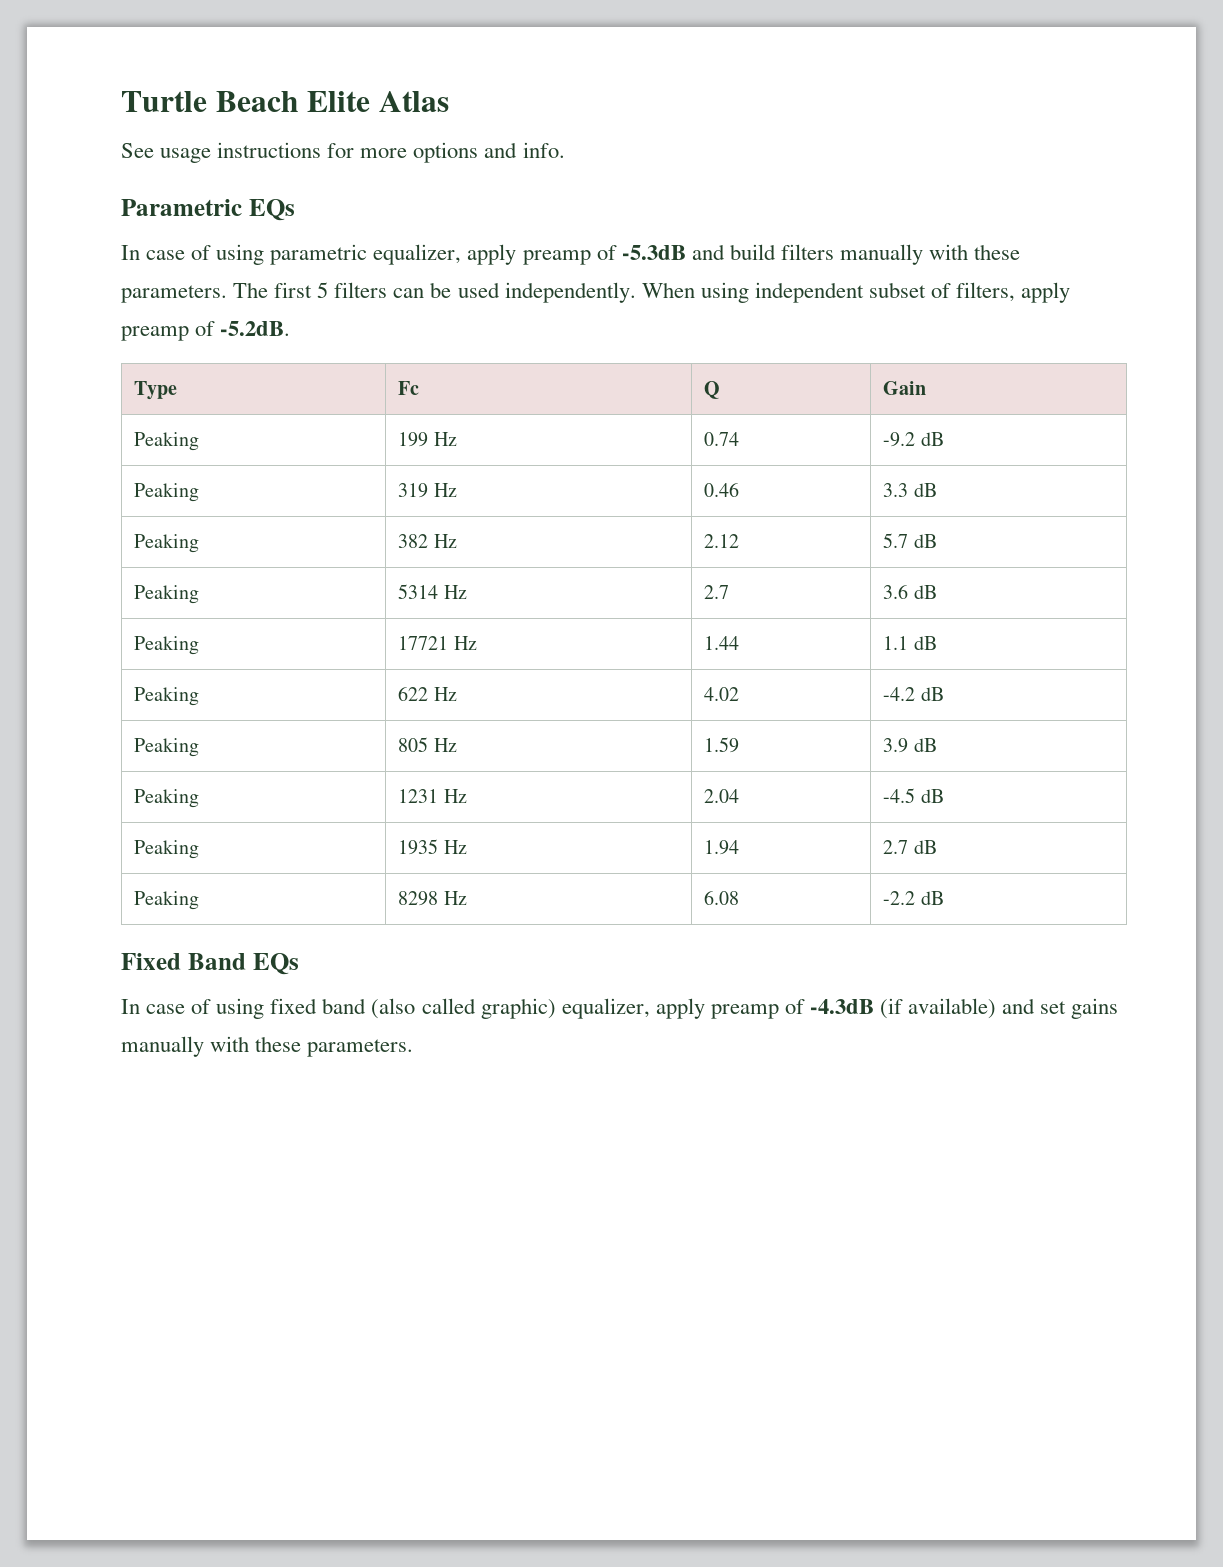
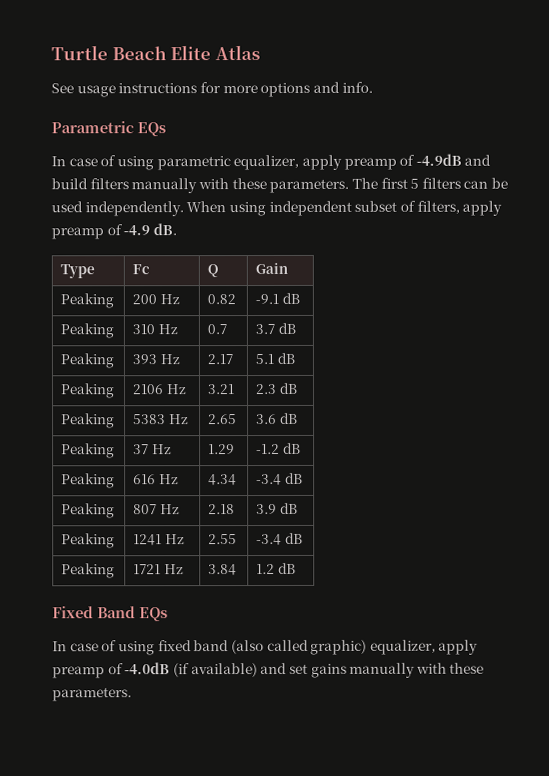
- In case of using parametric equalizer, apply preamp of -5.3dB and build filters manually with these parameters.
+ In case of using parametric equalizer, apply preamp of -4.9dB and build filters manually with these parameters.
- When using independent subset of filters, apply preamp of -5.2dB.
+ When using independent subset of filters, apply preamp of -4.9 dB.
- Peaking | 199 Hz | 0.74 | -9.2 dB
- Peaking | 319 Hz | 0.46 | 3.3 dB
- Peaking | 382 Hz | 2.12 | 5.7 dB
- Peaking | 5314 Hz | 2.7 | 3.6 dB
+ Peaking | 200 Hz | 0.82 | -9.1 dB
+ Peaking | 310 Hz | 0.7 | 3.7 dB
+ Peaking | 393 Hz | 2.17 | 5.1 dB
+ Peaking | 2106 Hz | 3.21 | 2.3 dB
+ Peaking | 5383 Hz | 2.65 | 3.6 dB
- Peaking | 17721 Hz | 1.44 | 1.1 dB
- Peaking | 622 Hz | 4.02 | -4.2 dB
- Peaking | 805 Hz | 1.59 | 3.9 dB
+ Peaking | 37 Hz | 1.29 | -1.2 dB
+ Peaking | 616 Hz | 4.34 | -3.4 dB
+ Peaking | 807 Hz | 2.18 | 3.9 dB
- Peaking | 1231 Hz | 2.04 | -4.5 dB
- Peaking | 1935 Hz | 1.94 | 2.7 dB
- Peaking | 8298 Hz | 6.08 | -2.2 dB
+ Peaking | 1241 Hz | 2.55 | -3.4 dB
+ Peaking | 1721 Hz | 3.84 | 1.2 dB
- In case of using fixed band (also called graphic) equalizer, apply preamp of -4.3dB (if available) and set gains manually with these parameters.
+ In case of using fixed band (also called graphic) equalizer, apply preamp of -4.0dB (if available) and set gains manually with these parameters.

